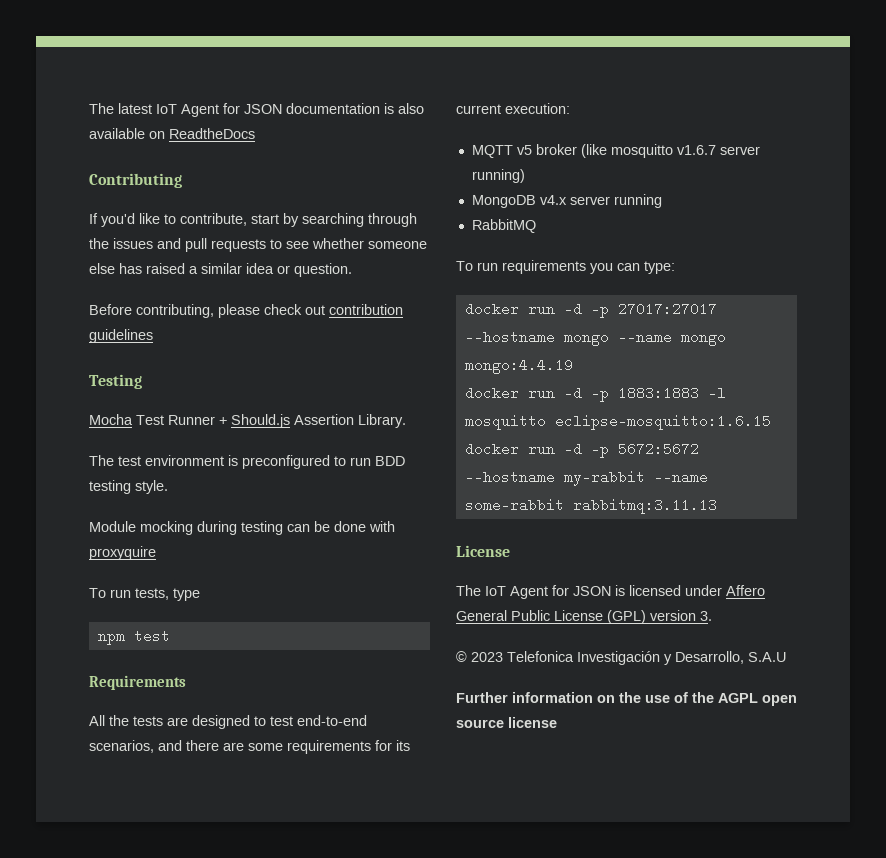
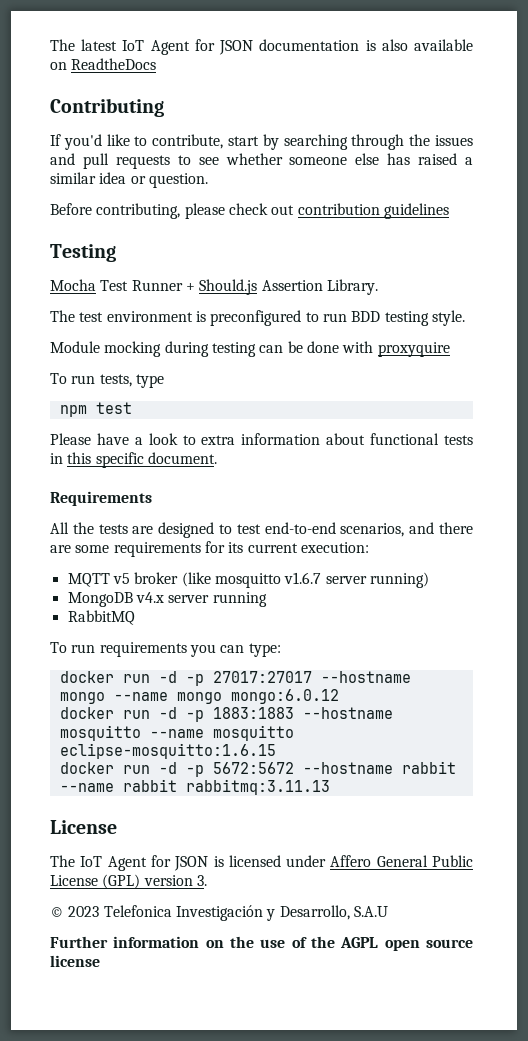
+ Please have a look to extra information about functional tests in this specific document.
- docker run -d -p 27017:27017 --hostname mongo --name mongo mongo:4.4.19
+ docker run -d -p 27017:27017 --hostname mongo --name mongo mongo:6.0.12
- docker run -d -p 1883:1883 -l mosquitto eclipse-mosquitto:1.6.15
+ docker run -d -p 1883:1883 --hostname mosquitto --name mosquitto eclipse-mosquitto:1.6.15
- docker run -d -p 5672:5672 --hostname my-rabbit --name some-rabbit rabbitmq:3.11.13
+ docker run -d -p 5672:5672 --hostname rabbit --name rabbit rabbitmq:3.11.13

